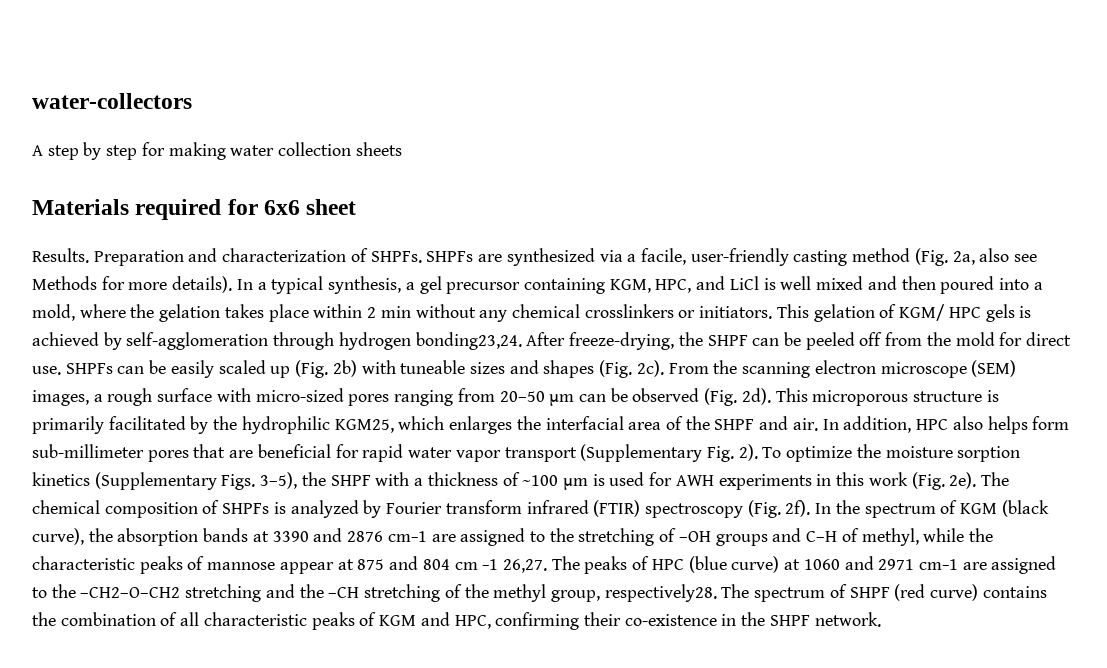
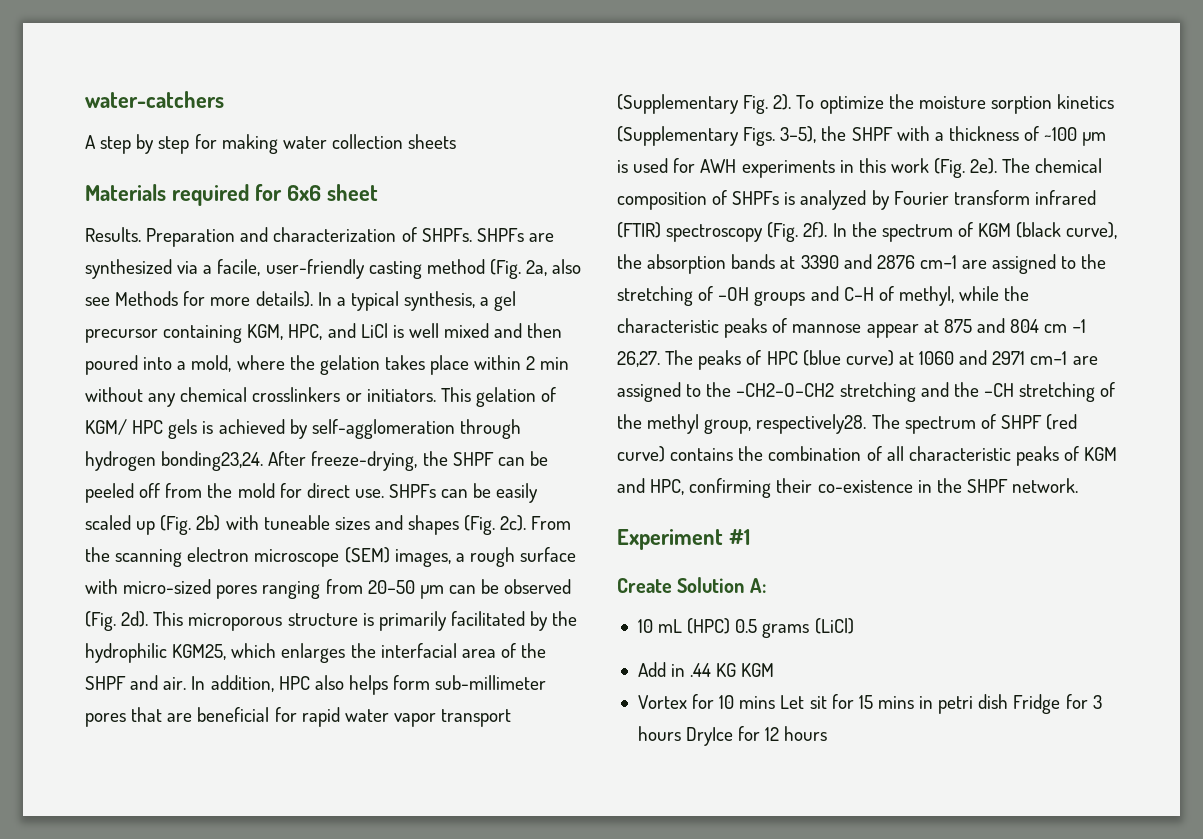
- water-collectors
+ water-catchers
+ Experiment #1
+ Create Solution A:
+ 10 mL (HPC) 0.5 grams (LiCl)
+ Add in .44 KG KGM
+ Vortex for 10 mins Let sit for 15 mins in petri dish Fridge for 3 hours DryIce for 12 hours

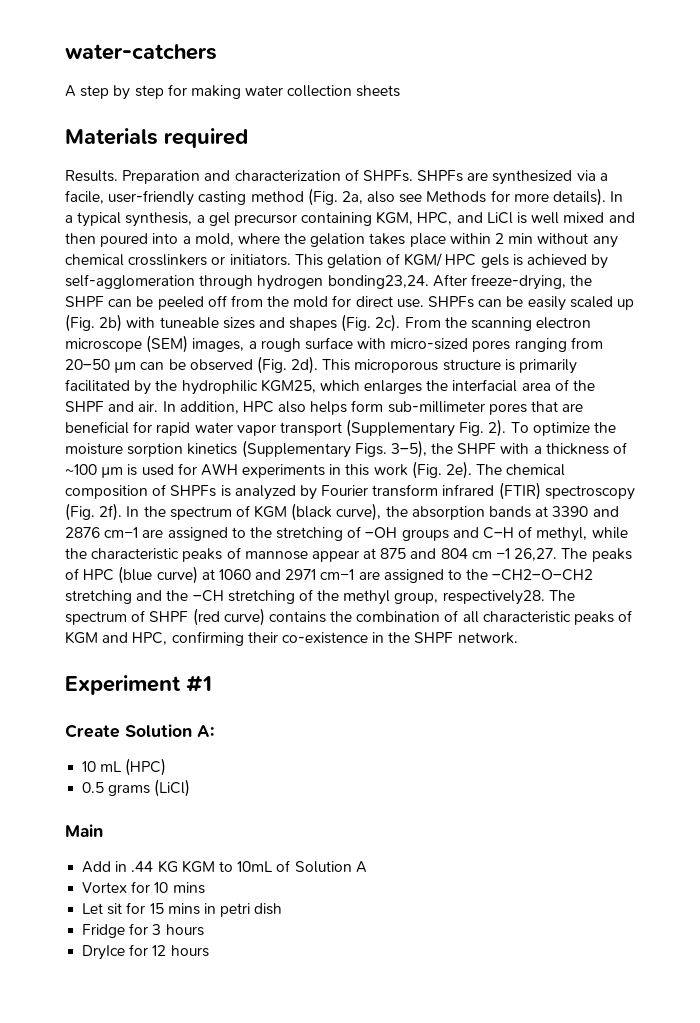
- Materials required for 6x6 sheet
+ Materials required
- 10 mL (HPC) 0.5 grams (LiCl)
+ 10 mL (HPC)
+ 0.5 grams (LiCl)
+ Main
- Add in .44 KG KGM
+ Add in .44 KG KGM to 10mL of Solution A
- Vortex for 10 mins Let sit for 15 mins in petri dish Fridge for 3 hours DryIce for 12 hours
+ Vortex for 10 mins
+ Let sit for 15 mins in petri dish
+ Fridge for 3 hours
+ DryIce for 12 hours

